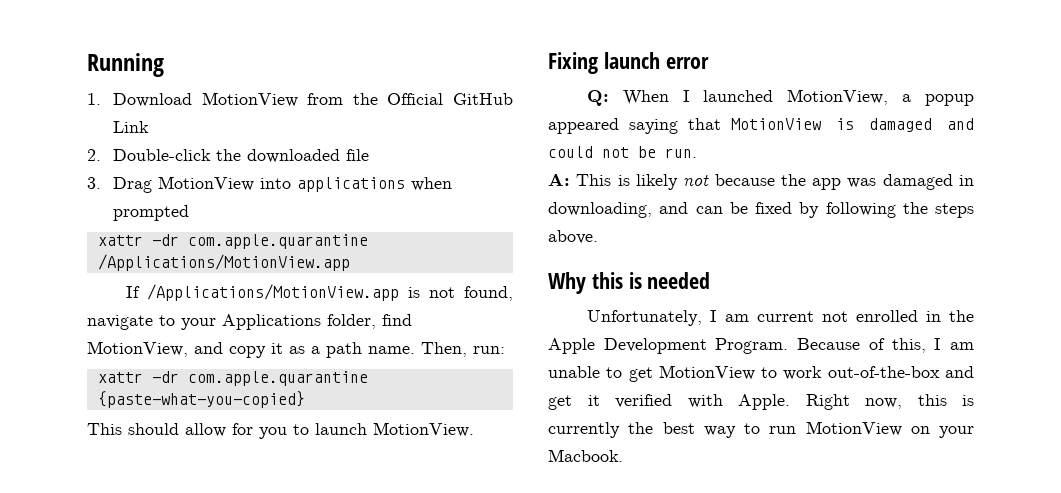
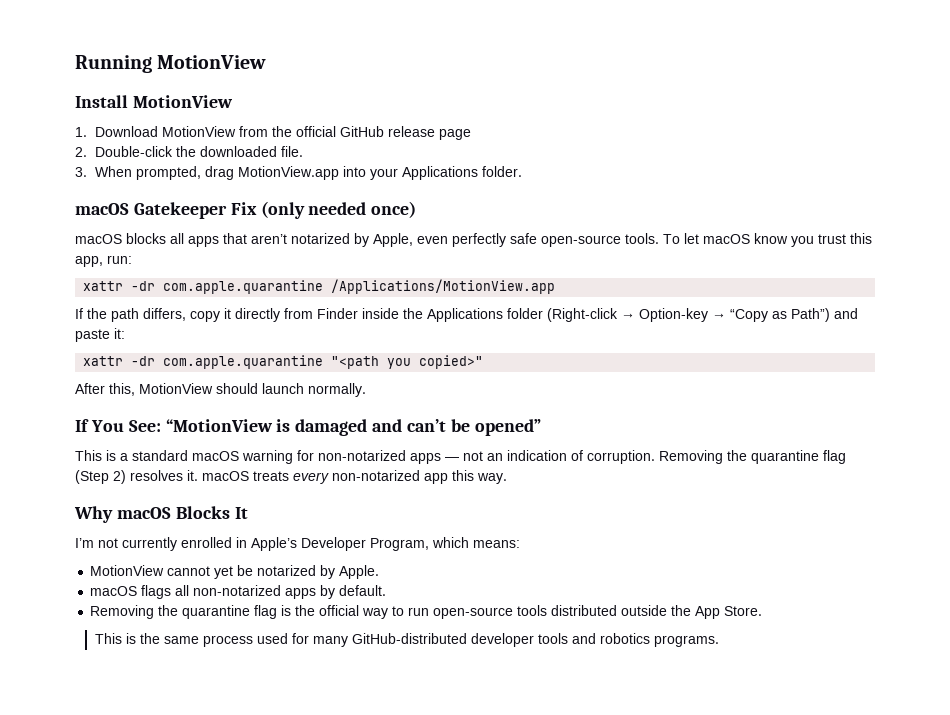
- Running
+ Running MotionView
+ Install MotionView
- 1. Download MotionView from the Official GitHub Link
+ 1. Download MotionView from the official GitHub release page
- 2. Double-click the downloaded file
+ 2. Double-click the downloaded file.
- 3. Drag MotionView into applications when prompted
+ 3. When prompted, drag MotionView.app into your Applications folder.
+ macOS Gatekeeper Fix (only needed once)
+ macOS blocks all apps that aren’t notarized by Apple, even perfectly safe open-source tools. To let macOS know you trust this app, run:
- If /Applications/MotionView.app is not found, navigate to your Applications folder, find MotionView, and copy it as a path name. Then, run:
- xattr -dr com.apple.quarantine {paste-what-you-copied}
- This should allow for you to launch MotionView.
- Fixing launch error
- Q: When I launched MotionView, a popup appeared saying that MotionView is damaged and could not be run.
- A: This is likely not because the app was damaged in downloading, and can be fixed by following the steps above.
- Why this is needed
- Unfortunately, I am current not enrolled in the Apple Development Program. Because of this, I am unable to get MotionView to work out-of-the-box and get it verified with Apple. Right now, this is currently the best way to run MotionView on your Macbook.
+ If the path differs, copy it directly from Finder inside the Applications folder (Right-click → Option-key → “Copy as Path”) and paste it:
+ xattr -dr com.apple.quarantine "<path you copied>"
+ After this, MotionView should launch normally.
+ If You See: “MotionView is damaged and can’t be opened”
+ This is a standard macOS warning for non-notarized apps — not an indication of corruption. Removing the quarantine flag (Step 2) resolves it. macOS treats every non-notarized app this way.
+ Why macOS Blocks It
+ I’m not currently enrolled in Apple’s Developer Program, which means:
+ MotionView cannot yet be notarized by Apple.
+ macOS flags all non-notarized apps by default.
+ Removing the quarantine flag is the official way to run open-source tools distributed outside the App Store.
+ This is the same process used for many GitHub-distributed developer tools and robotics programs.

